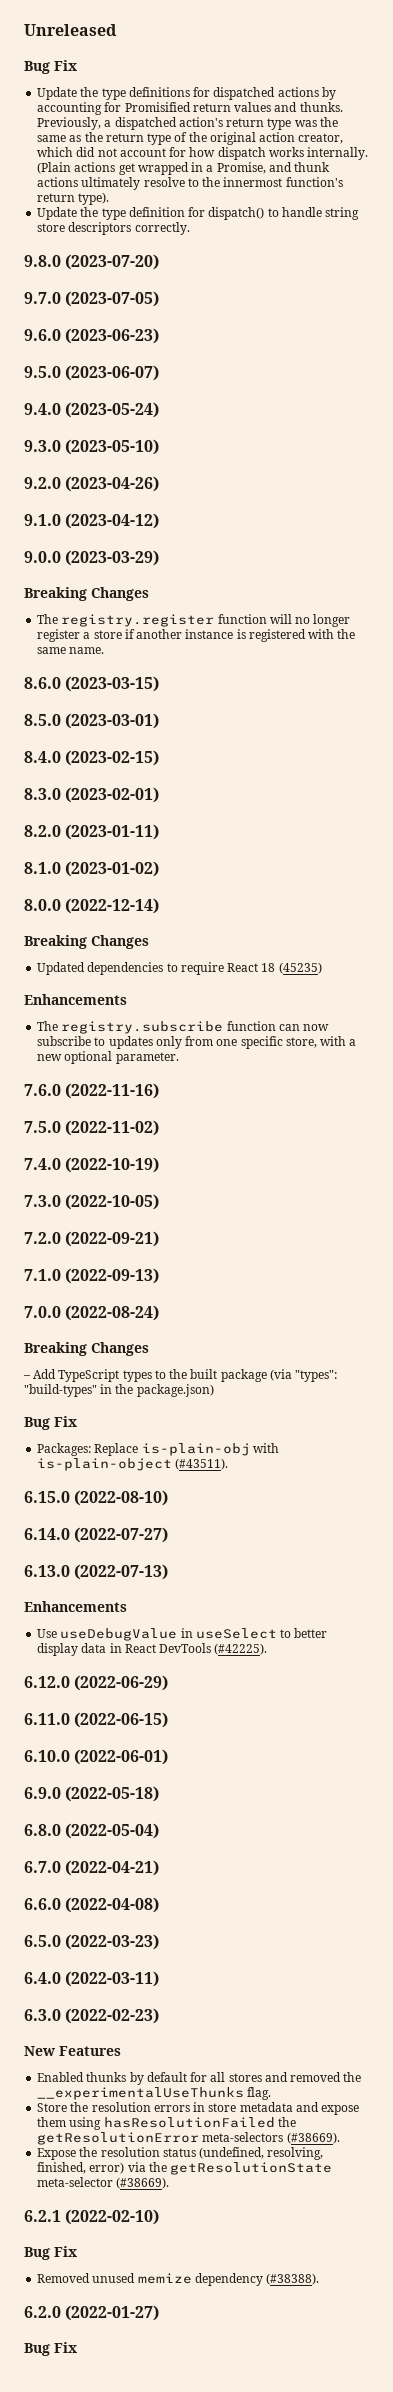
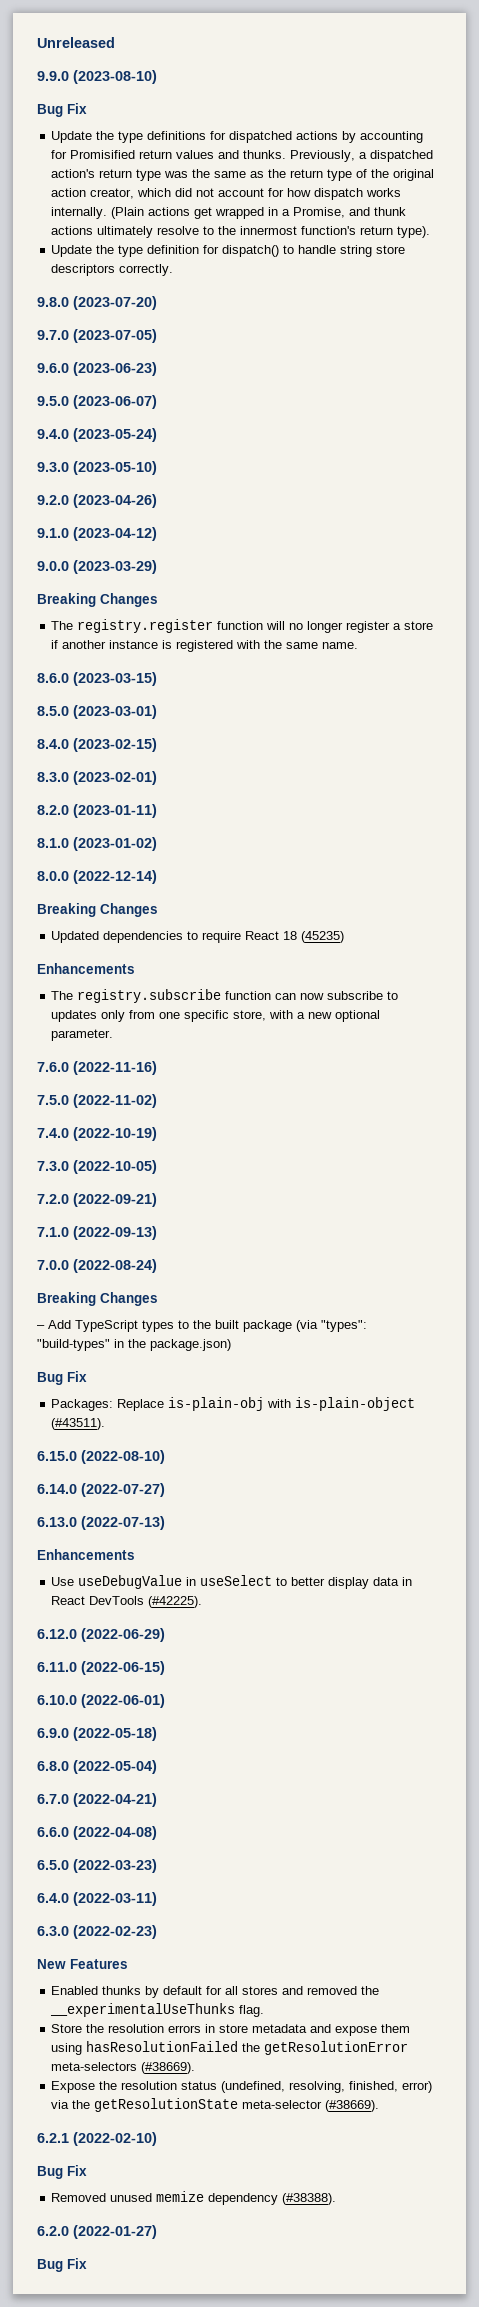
+ 9.9.0 (2023-08-10)

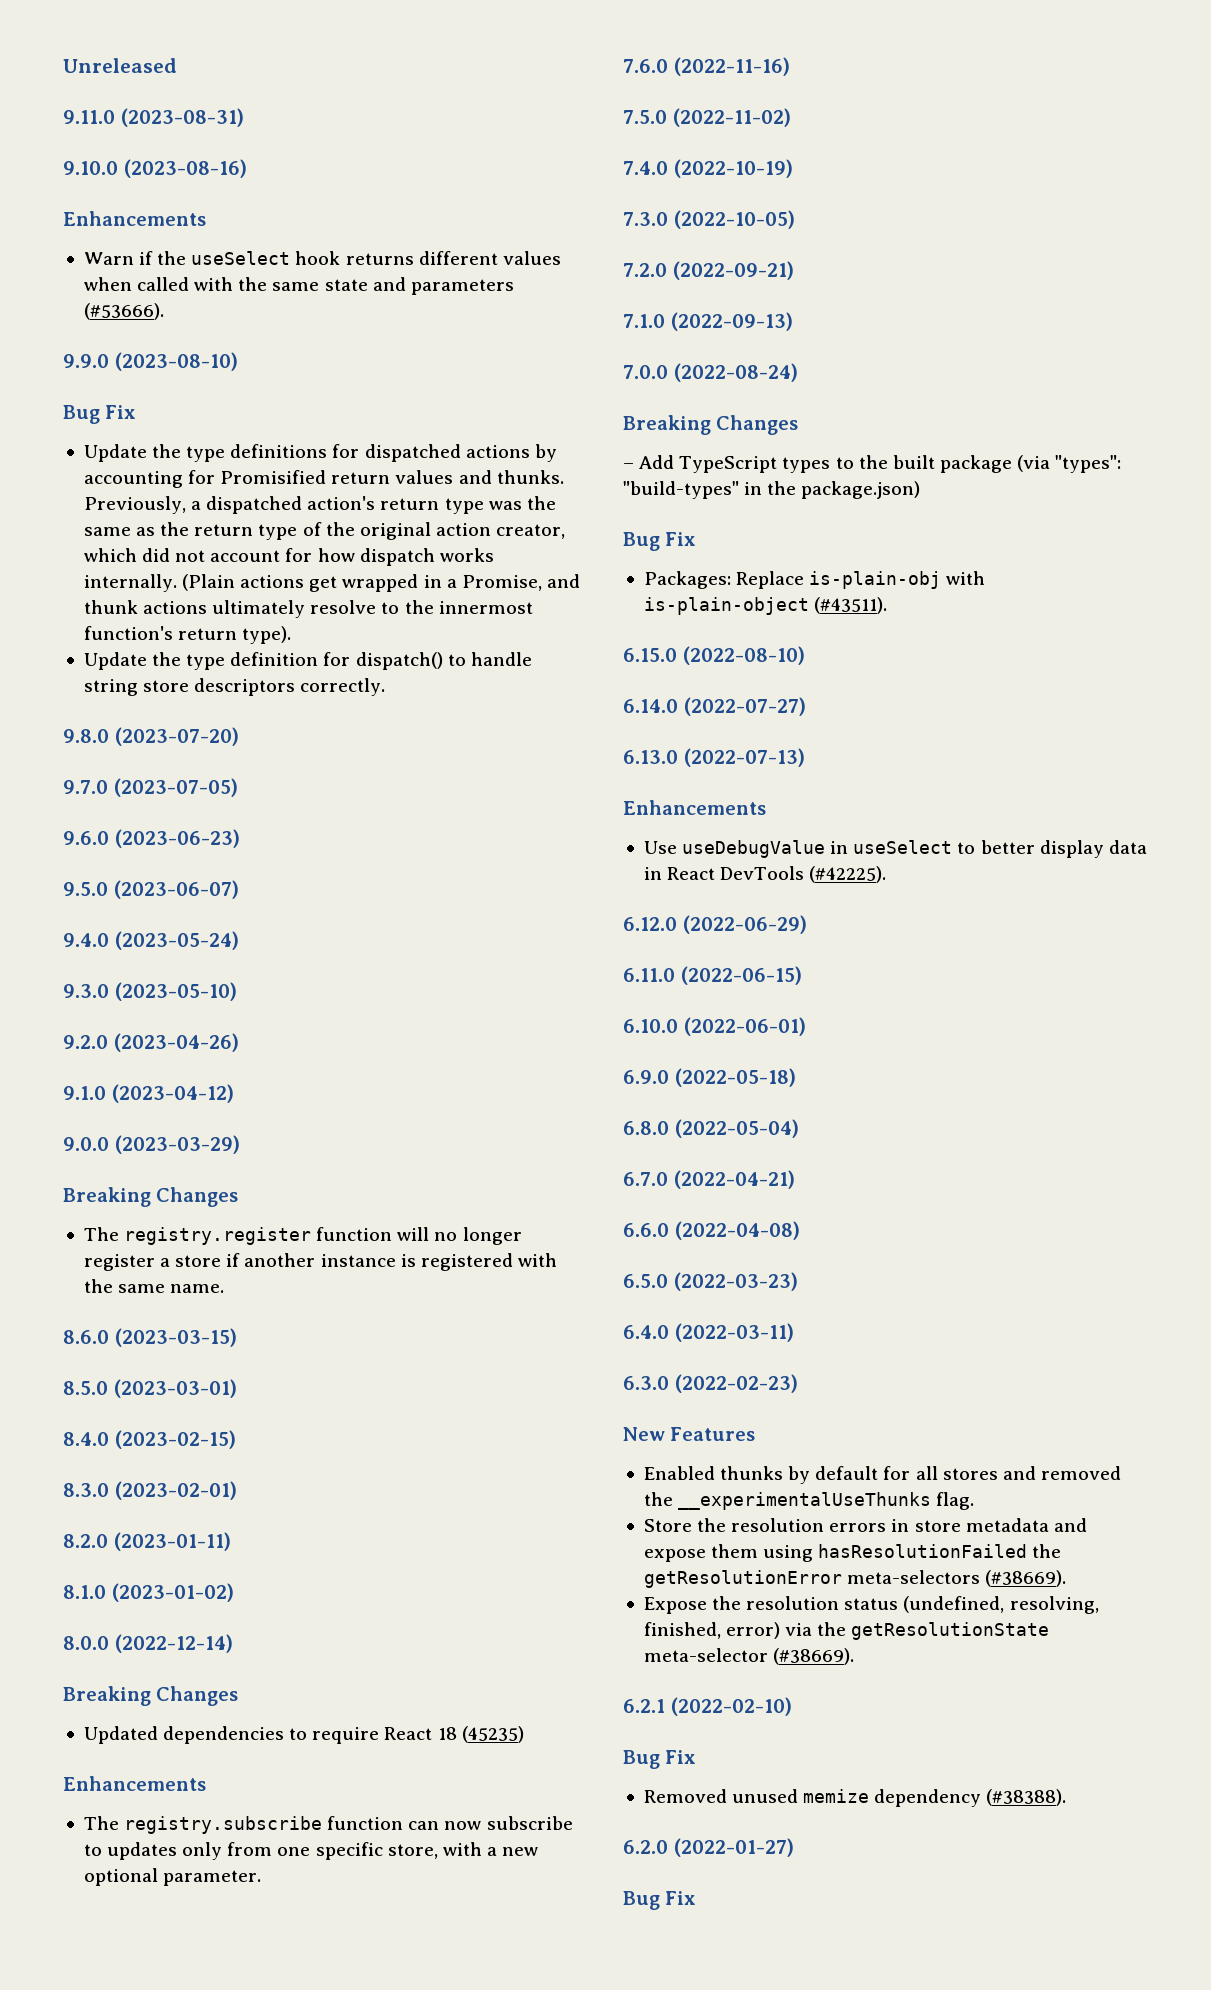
+ 9.11.0 (2023-08-31)
+ 9.10.0 (2023-08-16)
+ Enhancements
+ Warn if the useSelect hook returns different values when called with the same state and parameters (#53666).

